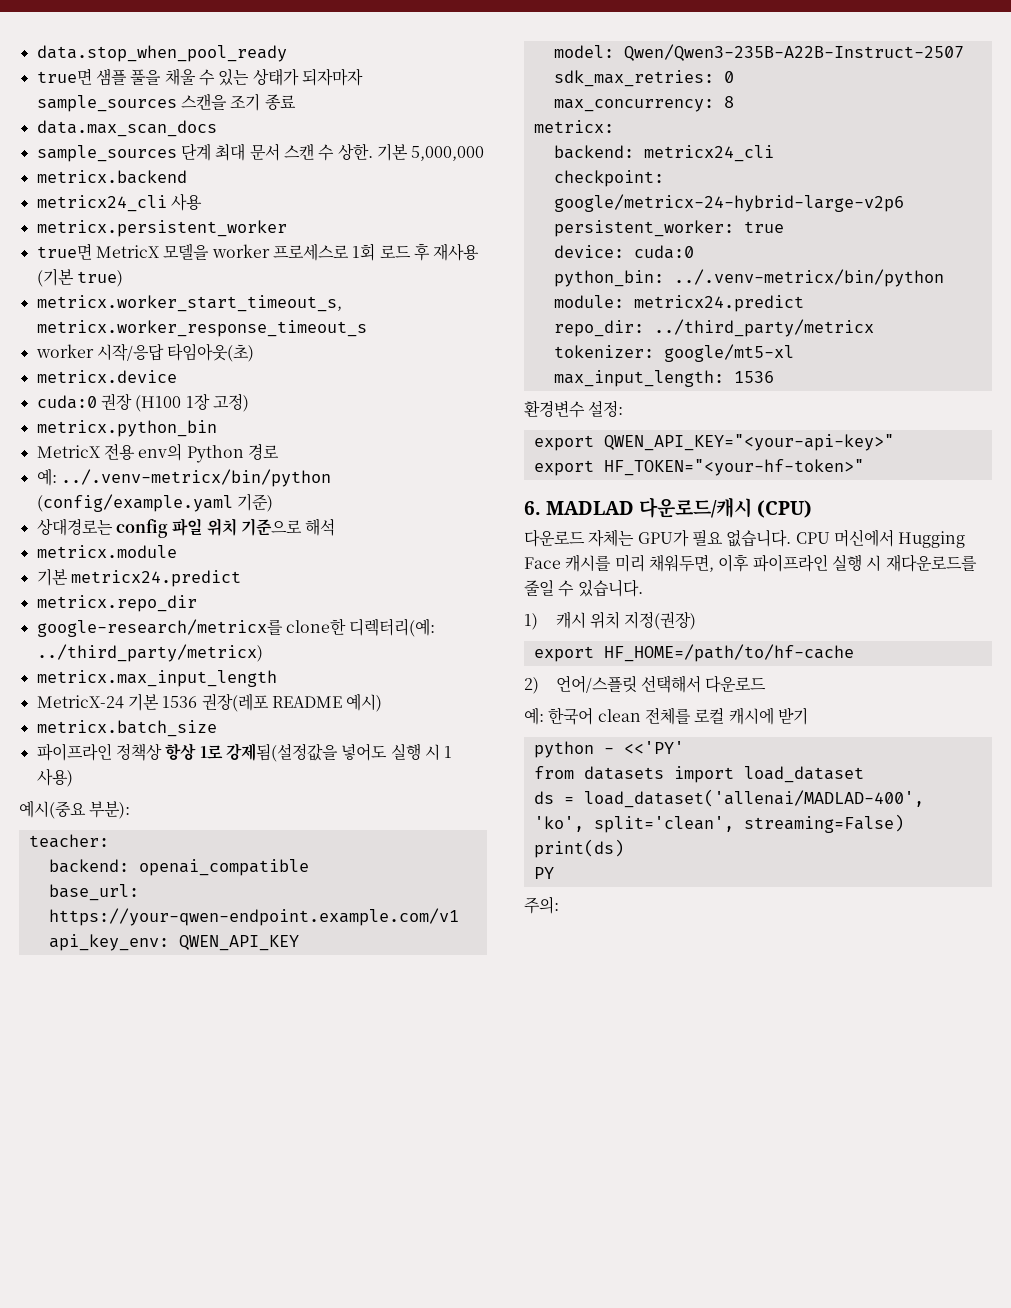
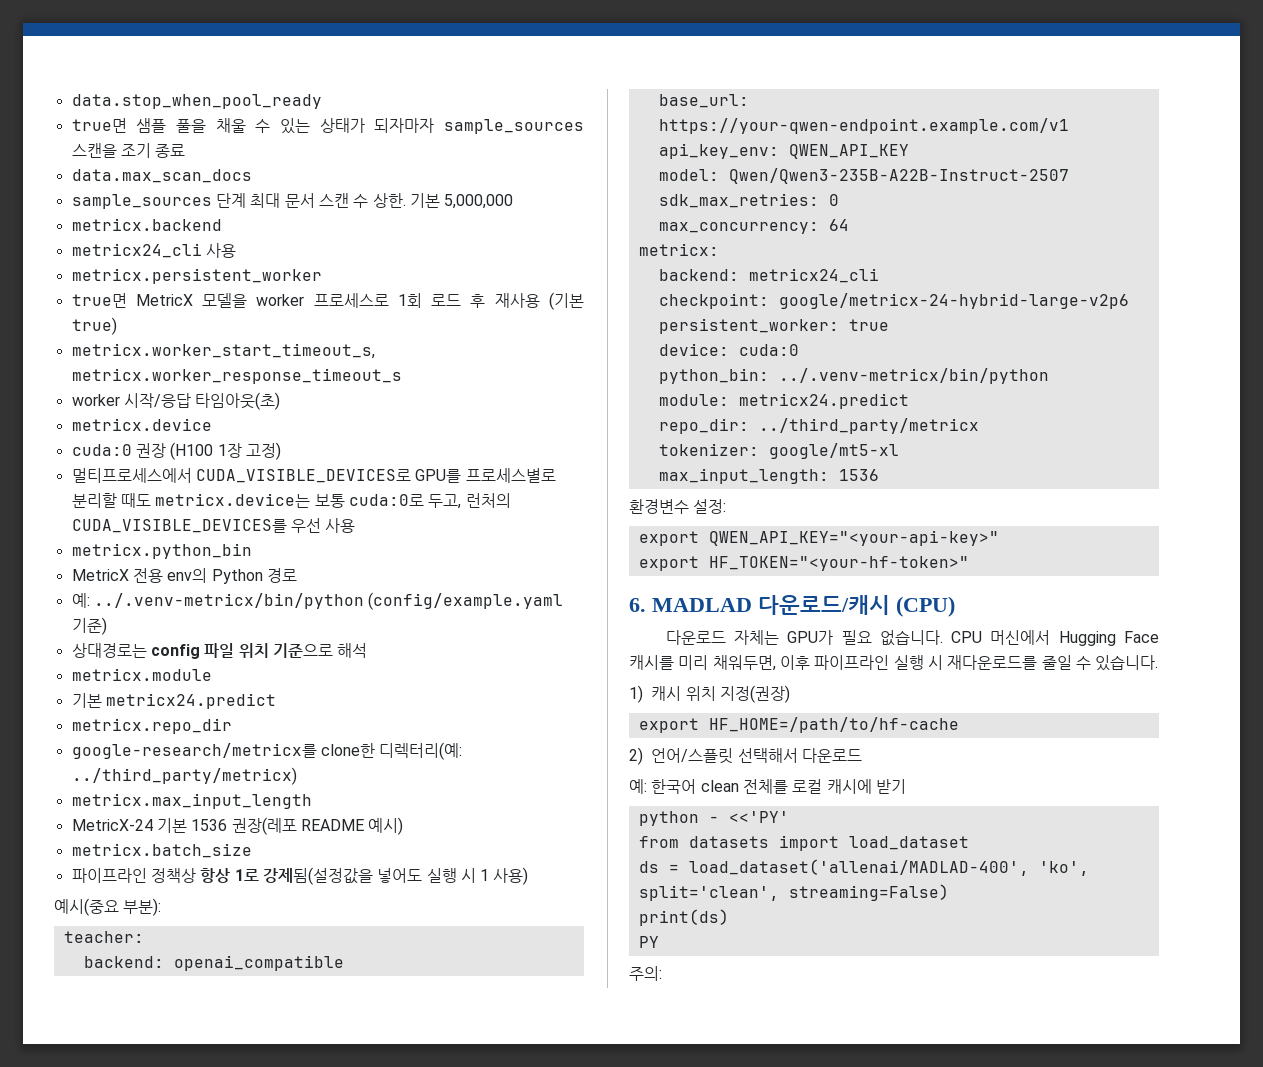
+ 멀티프로세스에서 CUDA_VISIBLE_DEVICES로 GPU를 프로세스별로 분리할 때도 metricx.device는 보통 cuda:0로 두고, 런처의 CUDA_VISIBLE_DEVICES를 우선 사용
- max_concurrency: 8
+ max_concurrency: 64

